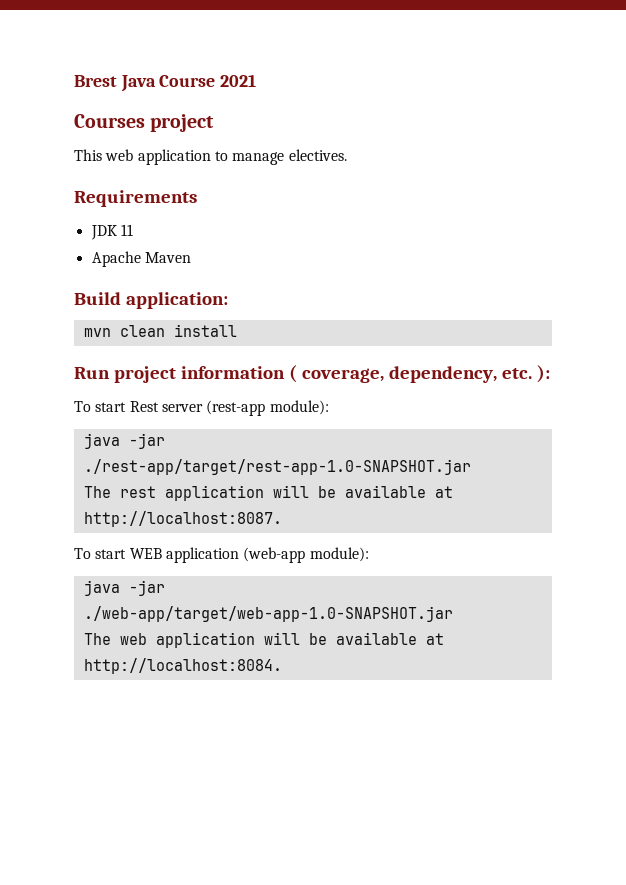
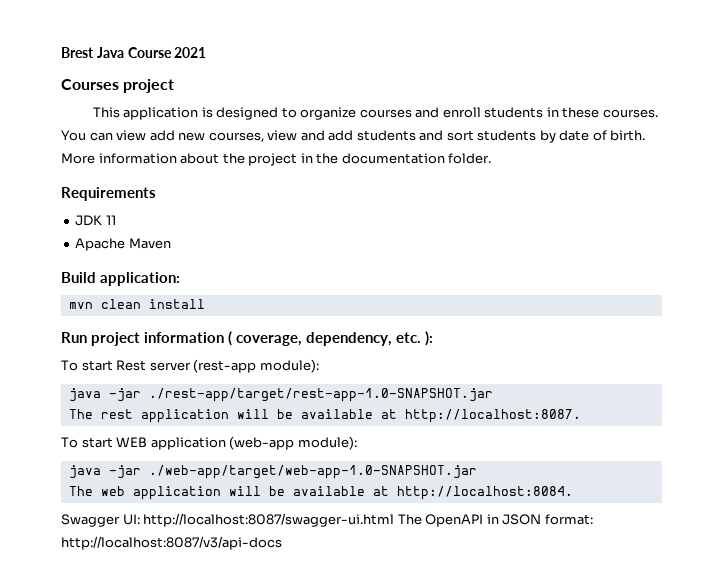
- This web application to manage electives.
+ This application is designed to organize courses and enroll students in these courses. You can view add new courses, view and add students and sort students by date of birth. More information about the project in the documentation folder.
+ Swagger UI: http://localhost:8087/swagger-ui.html The OpenAPI in JSON format: http://localhost:8087/v3/api-docs

